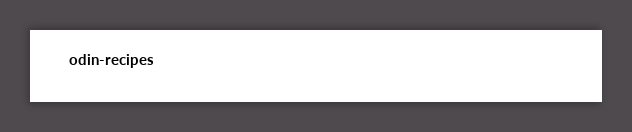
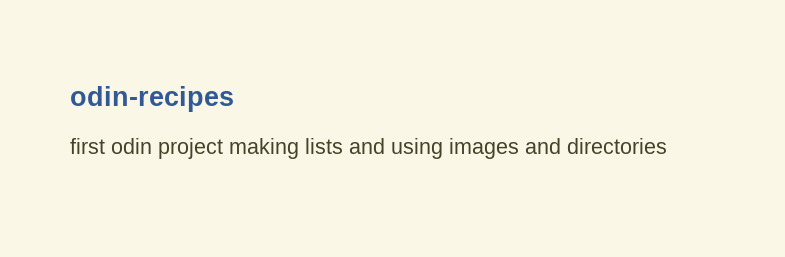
+ first odin project making lists and using images and directories

